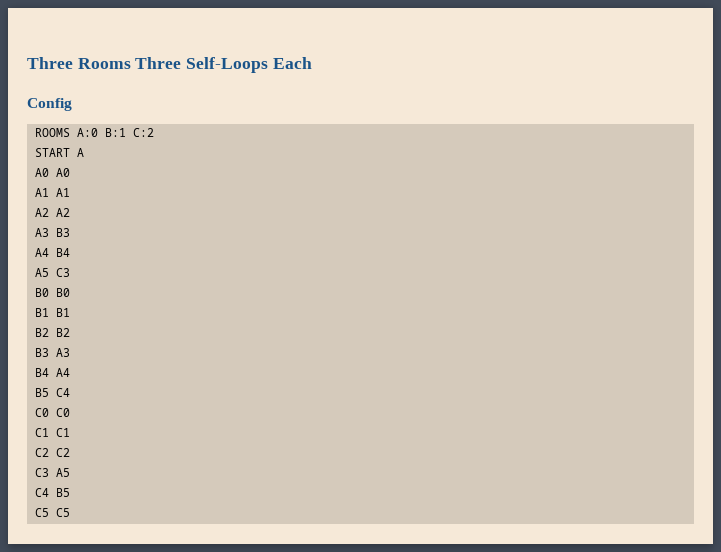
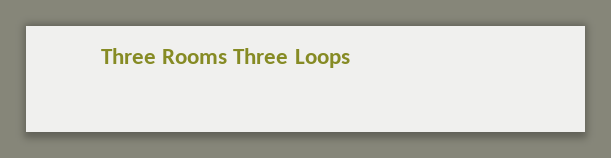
- Three Rooms Three Self-Loops Each
- Config
- ROOMS A:0 B:1 C:2
- START A
- A0 A0
- A1 A1
- A2 A2
- A3 B3
- A4 B4
- A5 C3
- B0 B0
- B1 B1
- B2 B2
- B3 A3
- B4 A4
- B5 C4
- C0 C0
- C1 C1
- C2 C2
- C3 A5
- C4 B5
- C5 C5
+ Three Rooms Three Loops

